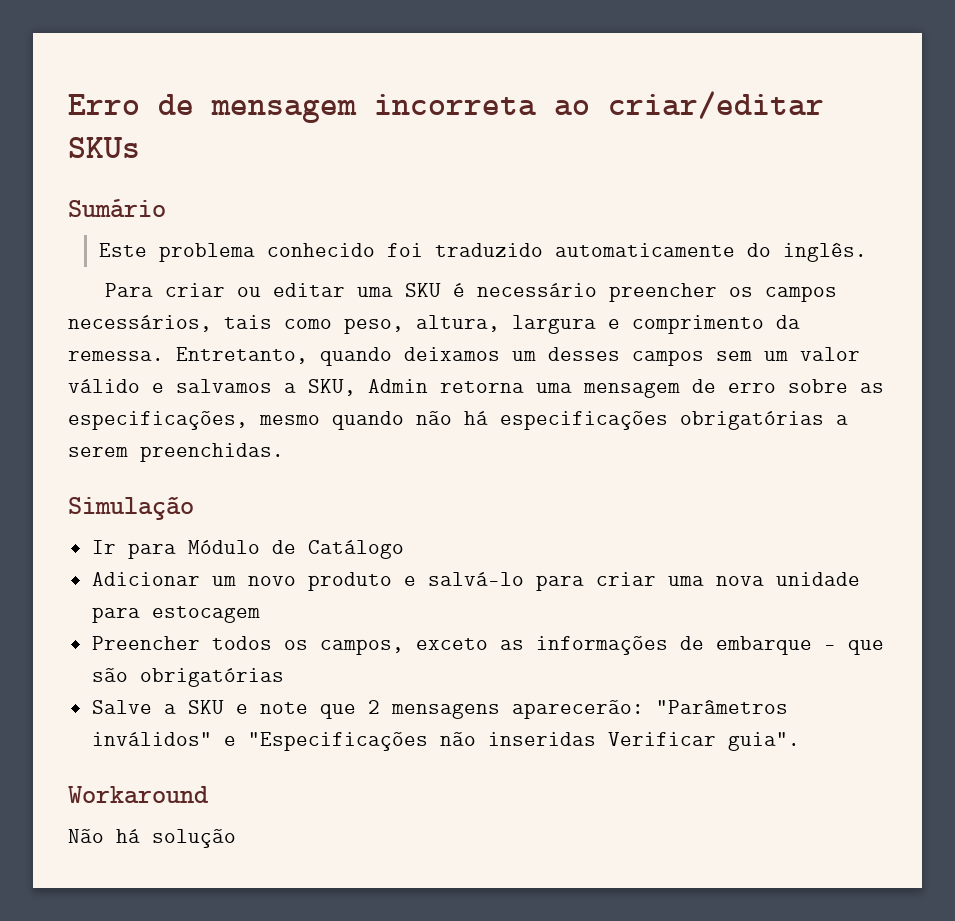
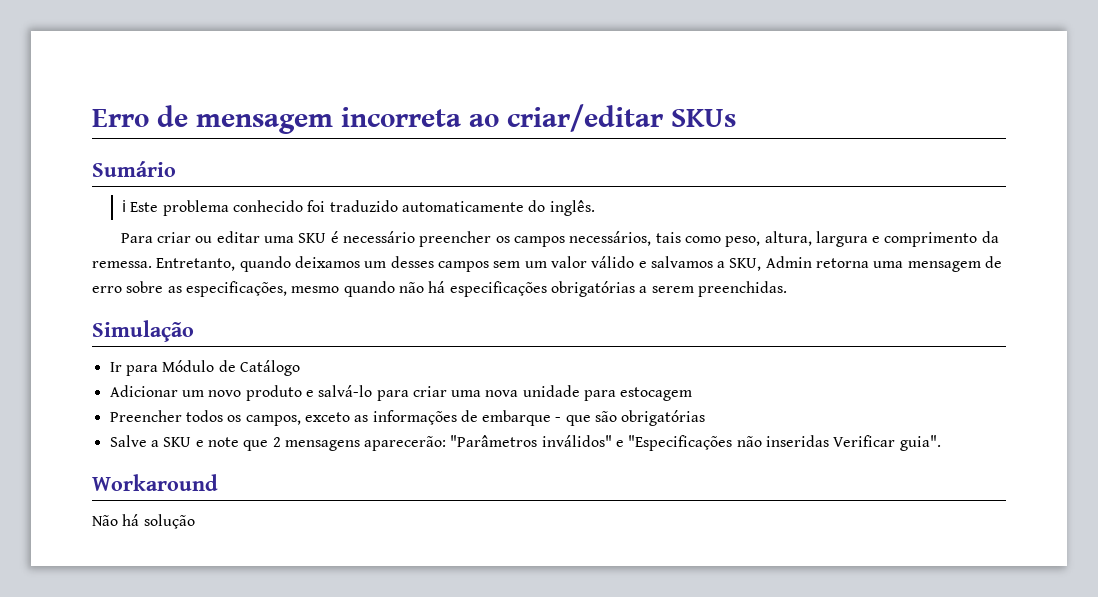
- Este problema conhecido foi traduzido automaticamente do inglês.
+ ℹ Este problema conhecido foi traduzido automaticamente do inglês.

